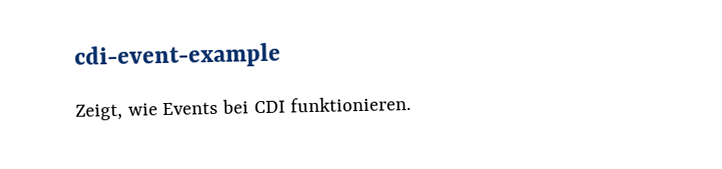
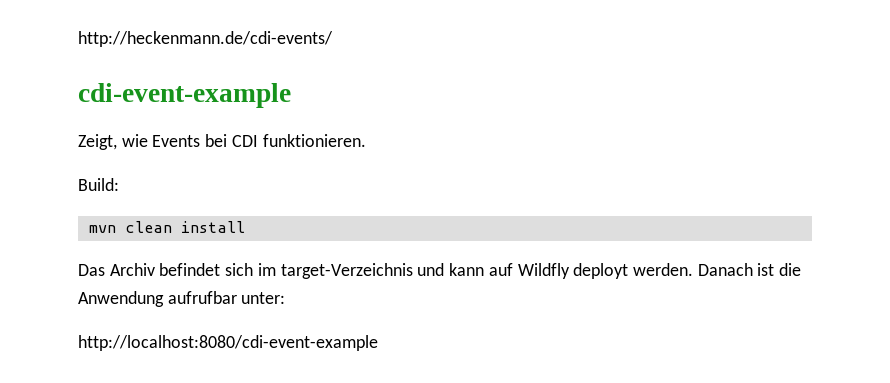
+ http://heckenmann.de/cdi-events/
+ Build:
+ mvn clean install
+ Das Archiv befindet sich im target-Verzeichnis und kann auf Wildfly deployt werden. Danach ist die Anwendung aufrufbar unter:
+ http://localhost:8080/cdi-event-example

